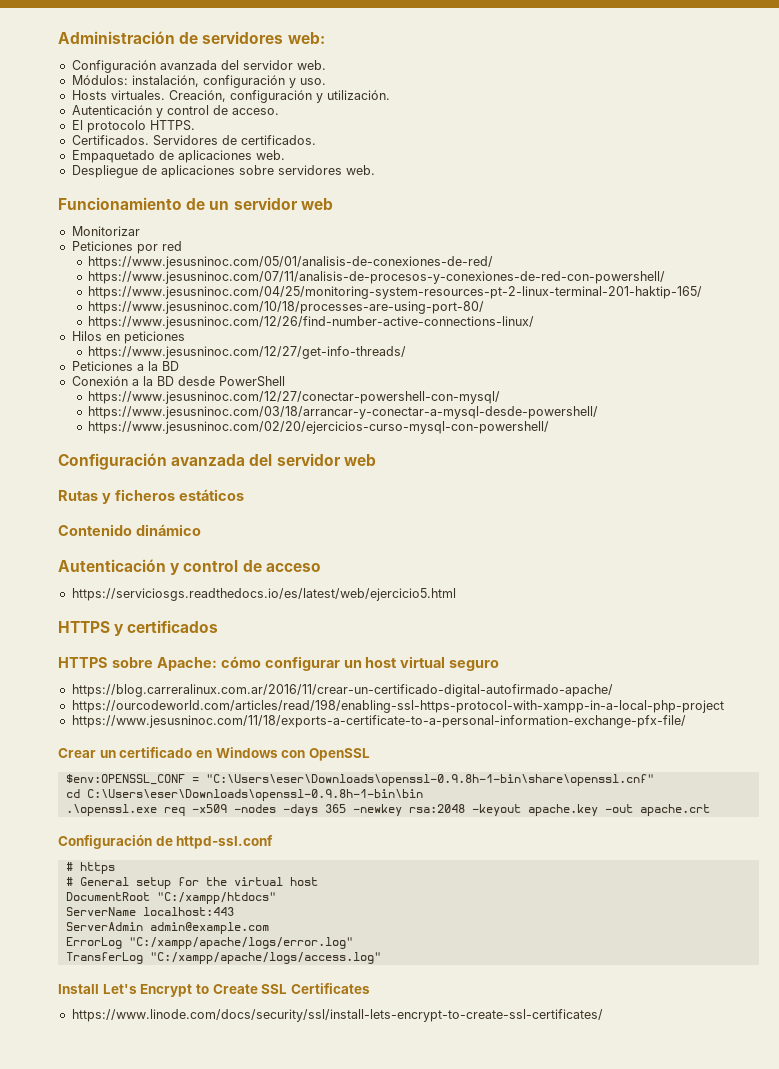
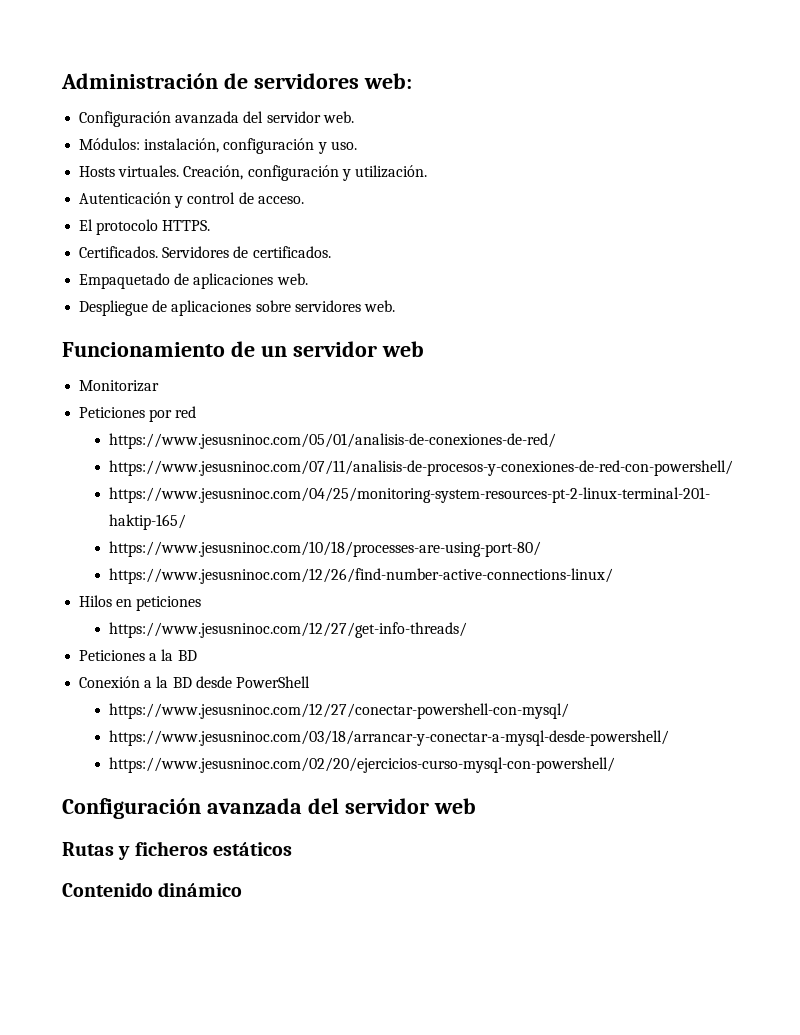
- Autenticación y control de acceso
- https://serviciosgs.readthedocs.io/es/latest/web/ejercicio5.html
- HTTPS y certificados
- HTTPS sobre Apache: cómo configurar un host virtual seguro
- https://blog.carreralinux.com.ar/2016/11/crear-un-certificado-digital-autofirmado-apache/
- https://ourcodeworld.com/articles/read/198/enabling-ssl-https-protocol-with-xampp-in-a-local-php-project
- https://www.jesusninoc.com/11/18/exports-a-certificate-to-a-personal-information-exchange-pfx-file/
- Crear un certificado en Windows con OpenSSL
- $env:OPENSSL_CONF = "C:\Users\eser\Downloads\openssl-0.9.8h-1-bin\share\openssl.cnf"
- cd C:\Users\eser\Downloads\openssl-0.9.8h-1-bin\bin
- .\openssl.exe req -x509 -nodes -days 365 -newkey rsa:2048 -keyout apache.key -out apache.crt
- Configuración de httpd-ssl.conf
- # https
- # General setup for the virtual host
- DocumentRoot "C:/xampp/htdocs"
- ServerName localhost:443
- ServerAdmin admin@example.com
- ErrorLog "C:/xampp/apache/logs/error.log"
- TransferLog "C:/xampp/apache/logs/access.log"
- Install Let's Encrypt to Create SSL Certificates
- https://www.linode.com/docs/security/ssl/install-lets-encrypt-to-create-ssl-certificates/

